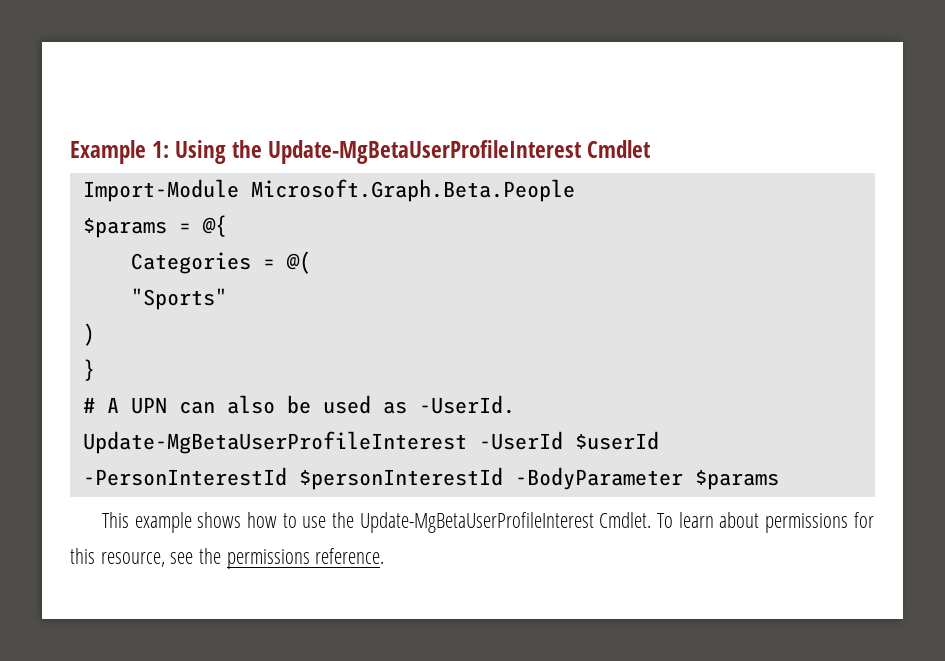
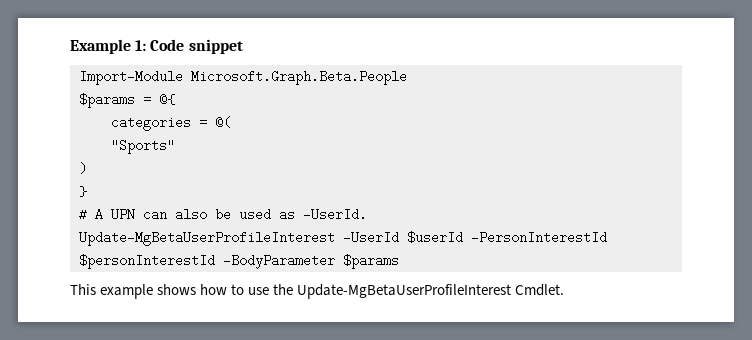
- Example 1: Using the Update-MgBetaUserProfileInterest Cmdlet
+ Example 1: Code snippet
- Categories = @(
+ categories = @(
- To learn about permissions for this resource, see the permissions reference.

